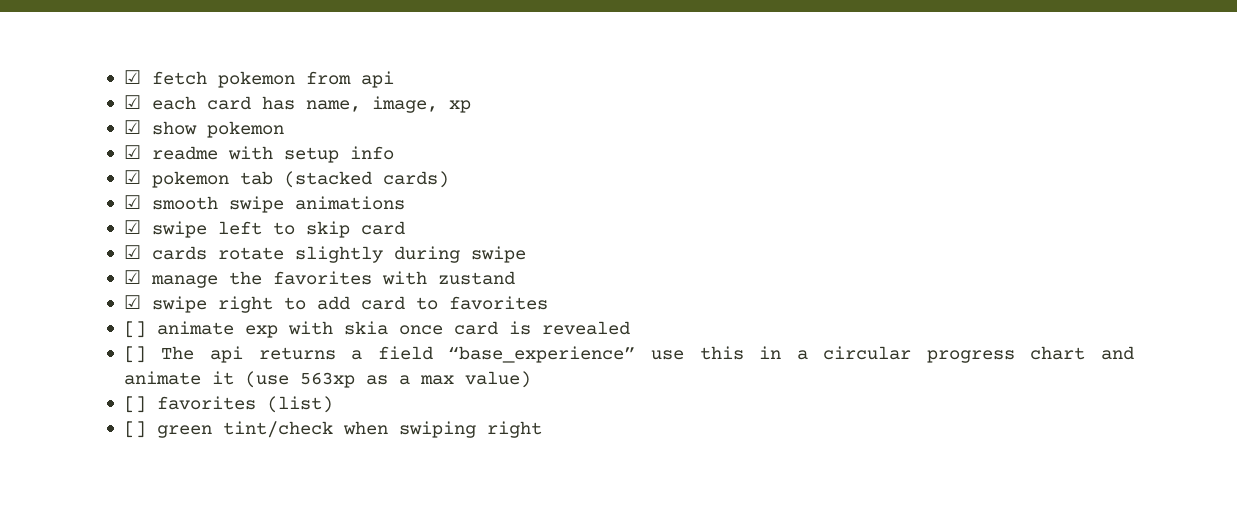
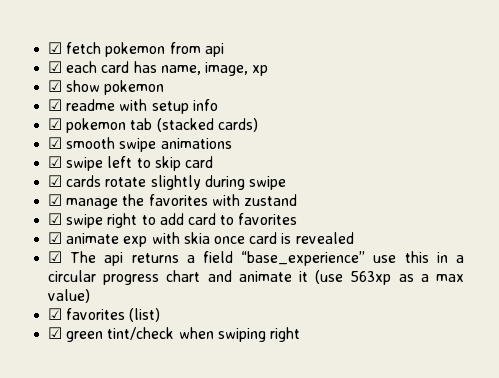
- [] animate exp with skia once card is revealed
+ ☑ animate exp with skia once card is revealed
- [] The api returns a field “base_experience” use this in a circular progress chart and animate it (use 563xp as a max value)
+ ☑ The api returns a field “base_experience” use this in a circular progress chart and animate it (use 563xp as a max value)
- [] favorites (list)
+ ☑ favorites (list)
- [] green tint/check when swiping right
+ ☑ green tint/check when swiping right

